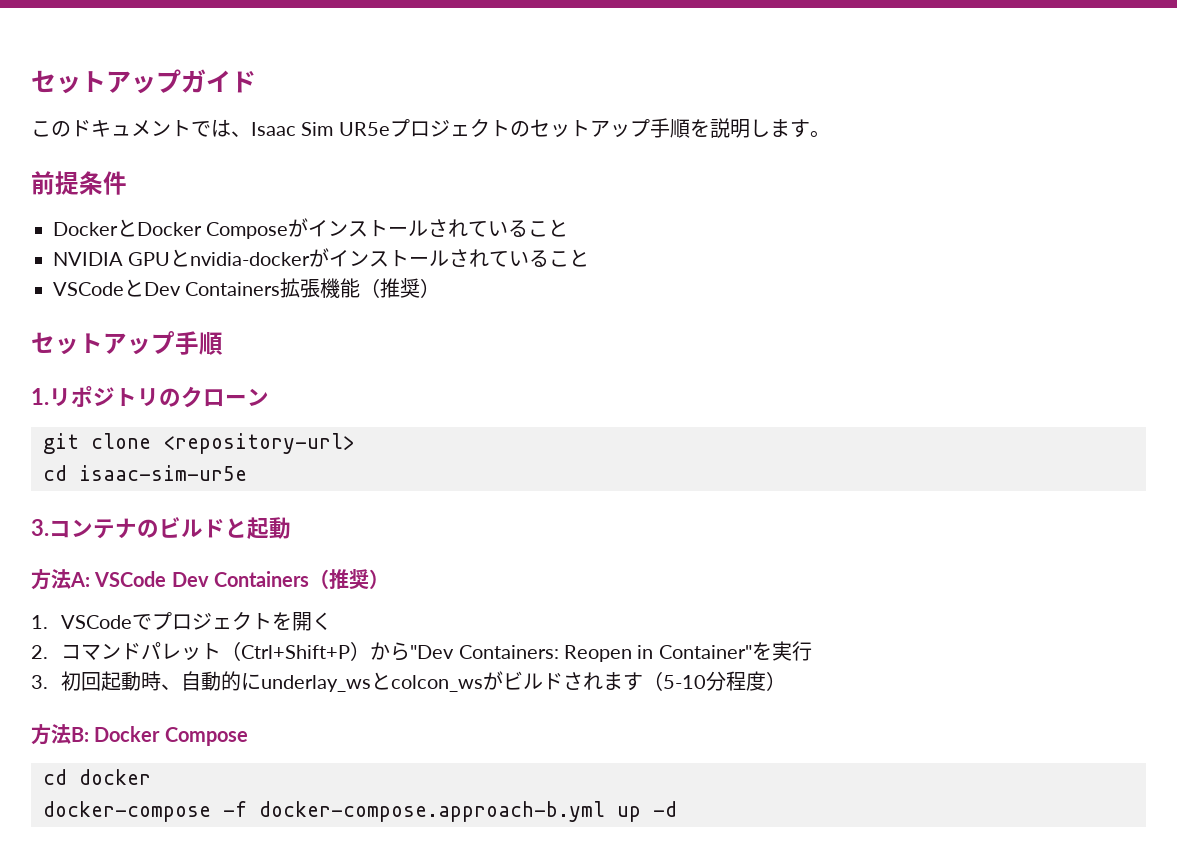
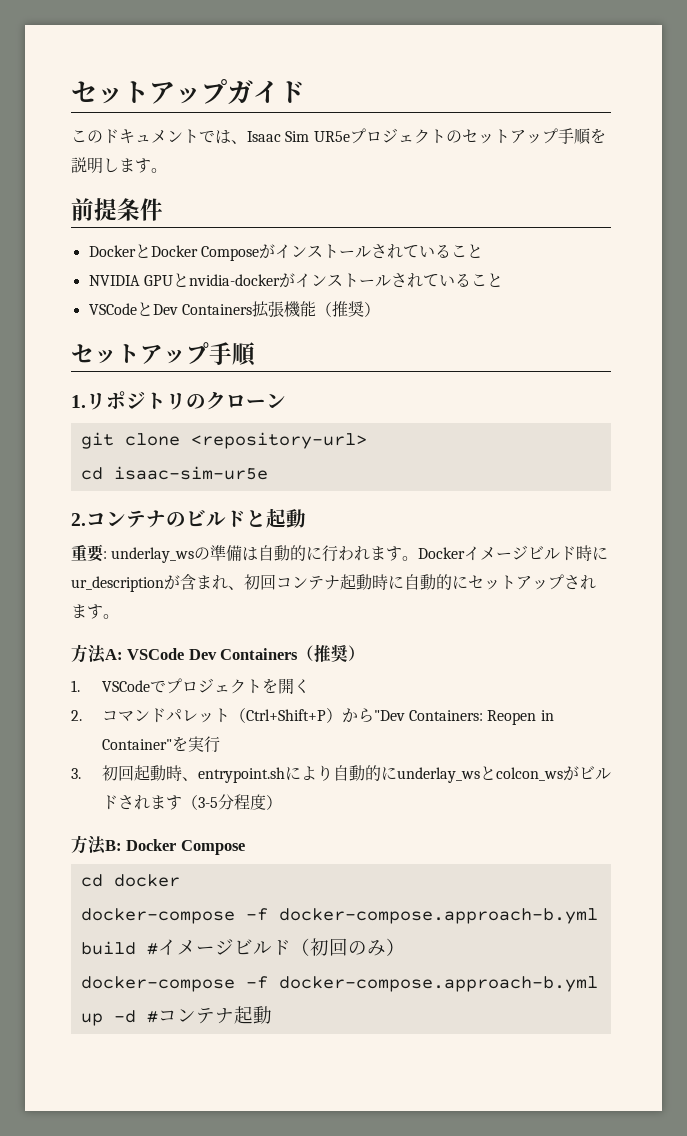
- 3.コンテナのビルドと起動
+ 2.コンテナのビルドと起動
+ 重要: underlay_wsの準備は自動的に行われます。Dockerイメージビルド時にur_descriptionが含まれ、初回コンテナ起動時に自動的にセットアップされます。
- 3.初回起動時、自動的にunderlay_wsとcolcon_wsがビルドされます（5-10分程度）
+ 3.初回起動時、entrypoint.shにより自動的にunderlay_wsとcolcon_wsがビルドされます（3-5分程度）
+ docker-compose -f docker-compose.approach-b.yml build #イメージビルド（初回のみ）
- docker-compose -f docker-compose.approach-b.yml up -d
+ docker-compose -f docker-compose.approach-b.yml up -d #コンテナ起動

